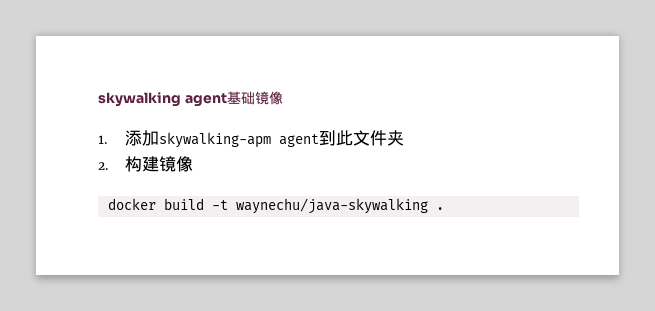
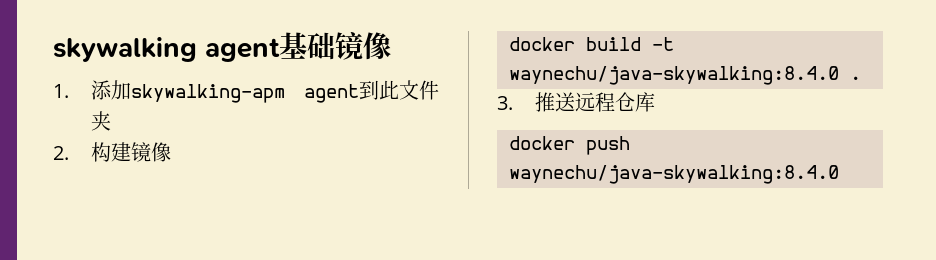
- docker build -t waynechu/java-skywalking .
+ docker build -t waynechu/java-skywalking:8.4.0 .
+ 3.推送远程仓库
+ docker push waynechu/java-skywalking:8.4.0

